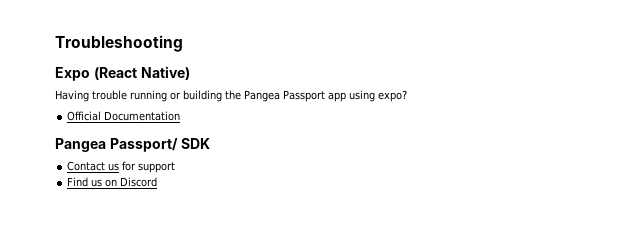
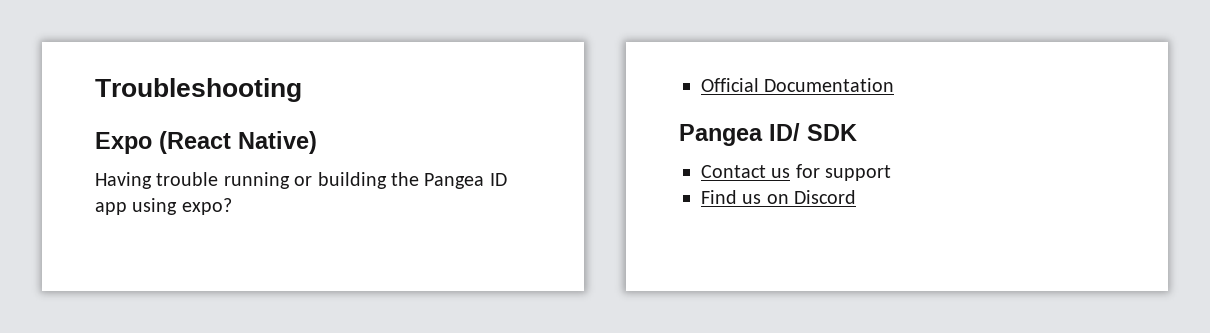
- Having trouble running or building the Pangea Passport app using expo?
+ Having trouble running or building the Pangea ID app using expo?
- Pangea Passport/ SDK
+ Pangea ID/ SDK

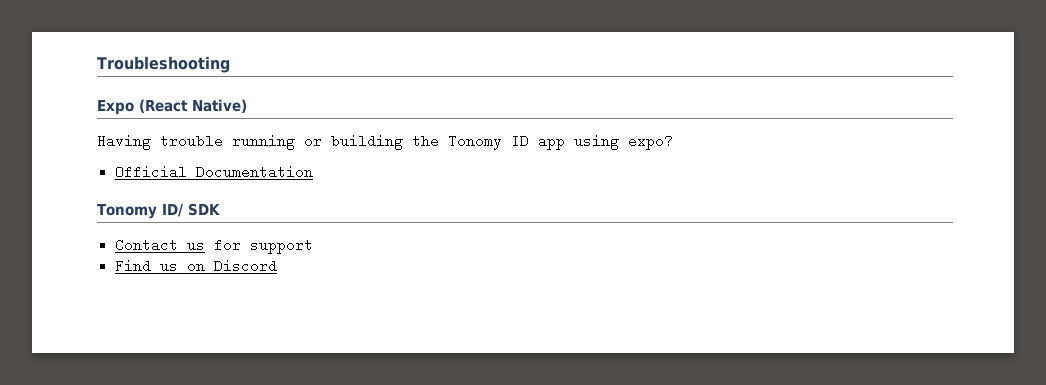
- Having trouble running or building the Pangea ID app using expo?
+ Having trouble running or building the Tonomy ID app using expo?
- Pangea ID/ SDK
+ Tonomy ID/ SDK

